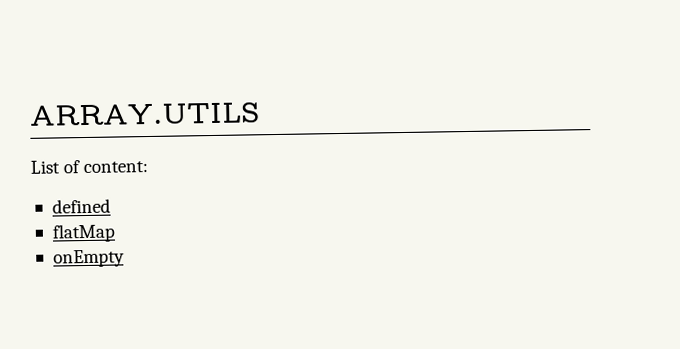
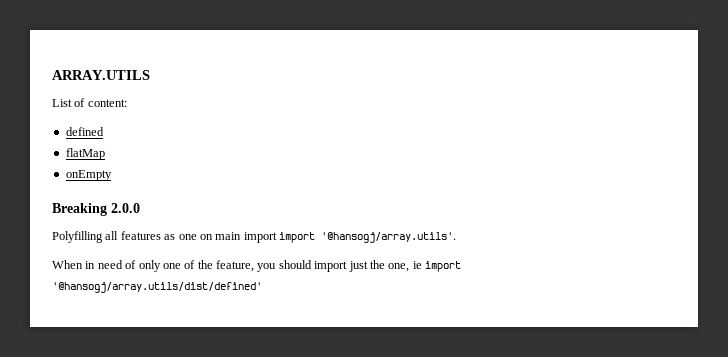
+ Breaking 2.0.0
+ Polyfilling all features as one on main import import '@hansogj/array.utils'.
+ When in need of only one of the feature, you should import just the one, ie import '@hansogj/array.utils/dist/defined'

